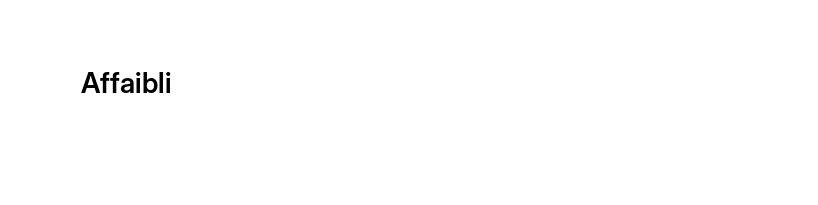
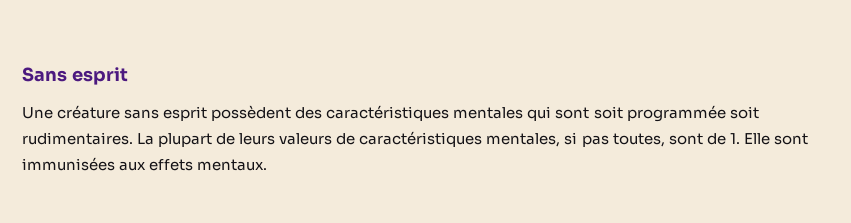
- Affaibli
+ Sans esprit
+ Une créature sans esprit possèdent des caractéristiques mentales qui sont soit programmée soit rudimentaires. La plupart de leurs valeurs de caractéristiques mentales, si pas toutes, sont de 1. Elle sont immunisées aux effets mentaux.

